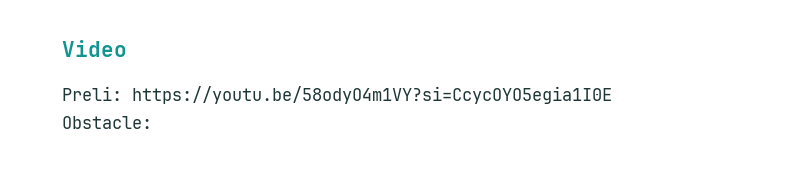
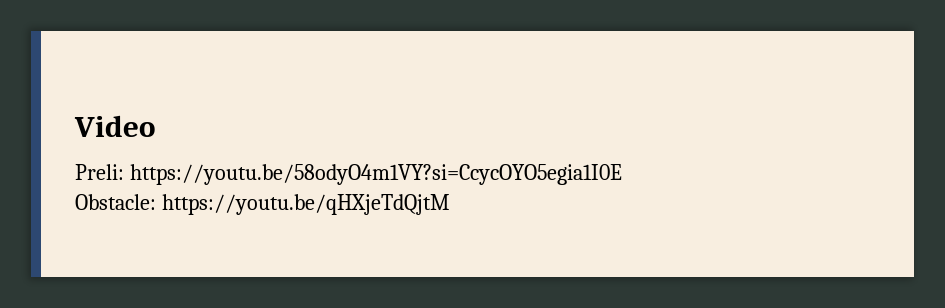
- Obstacle:
+ Obstacle: https://youtu.be/qHXjeTdQjtM

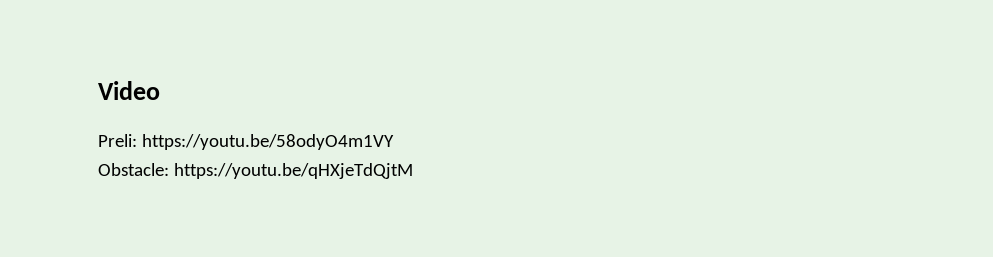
- Preli: https://youtu.be/58odyO4m1VY?si=CcycOYO5egia1I0E
+ Preli: https://youtu.be/58odyO4m1VY

